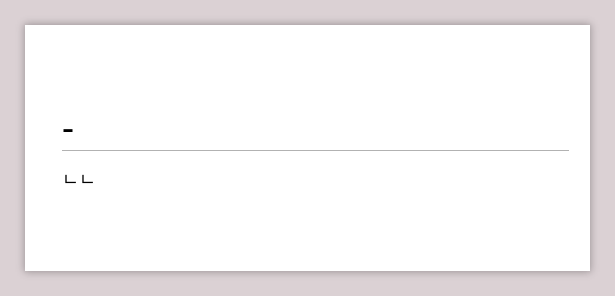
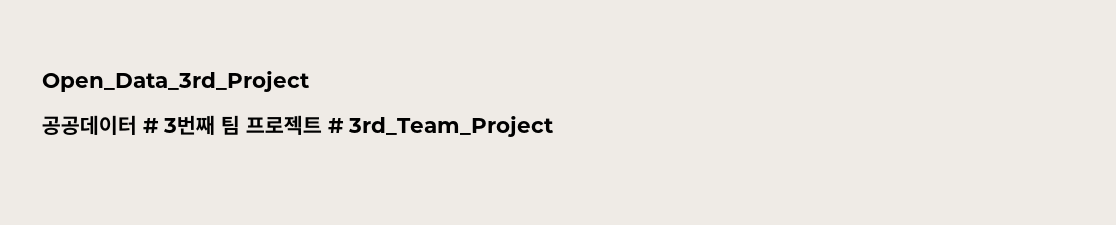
- -
- ㄴㄴ
+ Open_Data_3rd_Project
+ 공공데이터 # 3번째 팀 프로젝트 # 3rd_Team_Project

